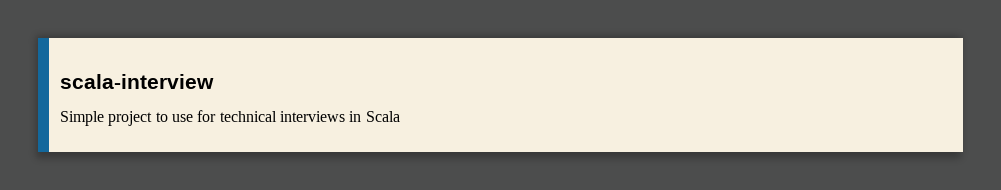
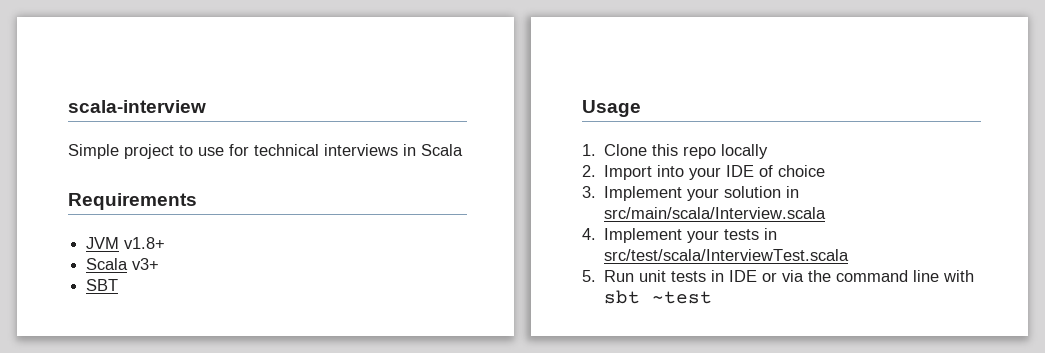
+ Requirements
+ JVM v1.8+
+ Scala v3+
+ SBT
+ Usage
+ 1. Clone this repo locally
+ 2. Import into your IDE of choice
+ 3. Implement your solution in src/main/scala/Interview.scala
+ 4. Implement your tests in src/test/scala/InterviewTest.scala
+ 5. Run unit tests in IDE or via the command line with sbt ~test

